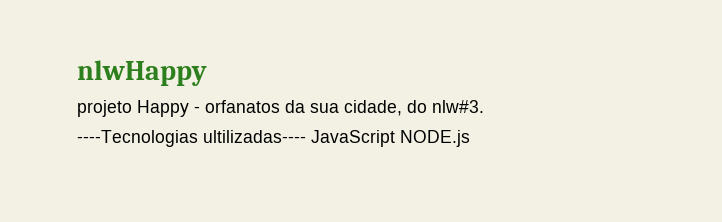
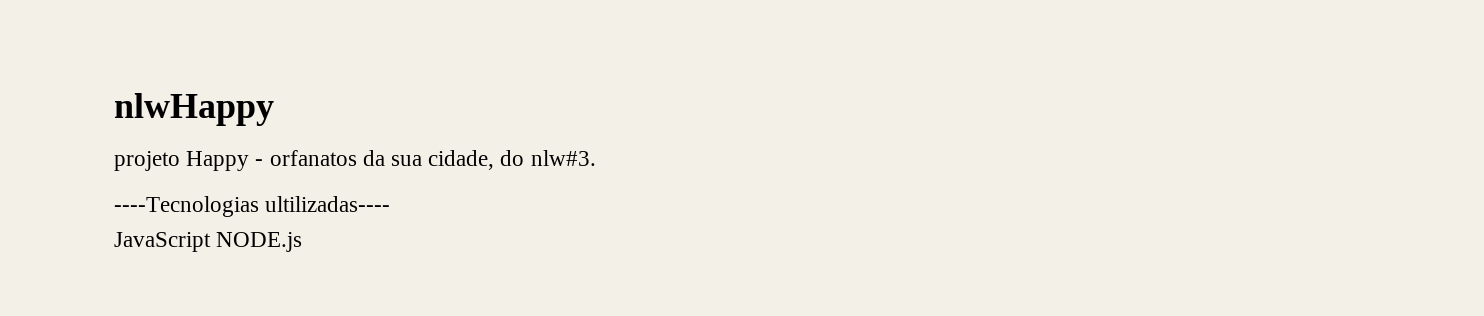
- ----Tecnologias ultilizadas---- JavaScript NODE.js
+ ----Tecnologias ultilizadas----
+ JavaScript NODE.js

